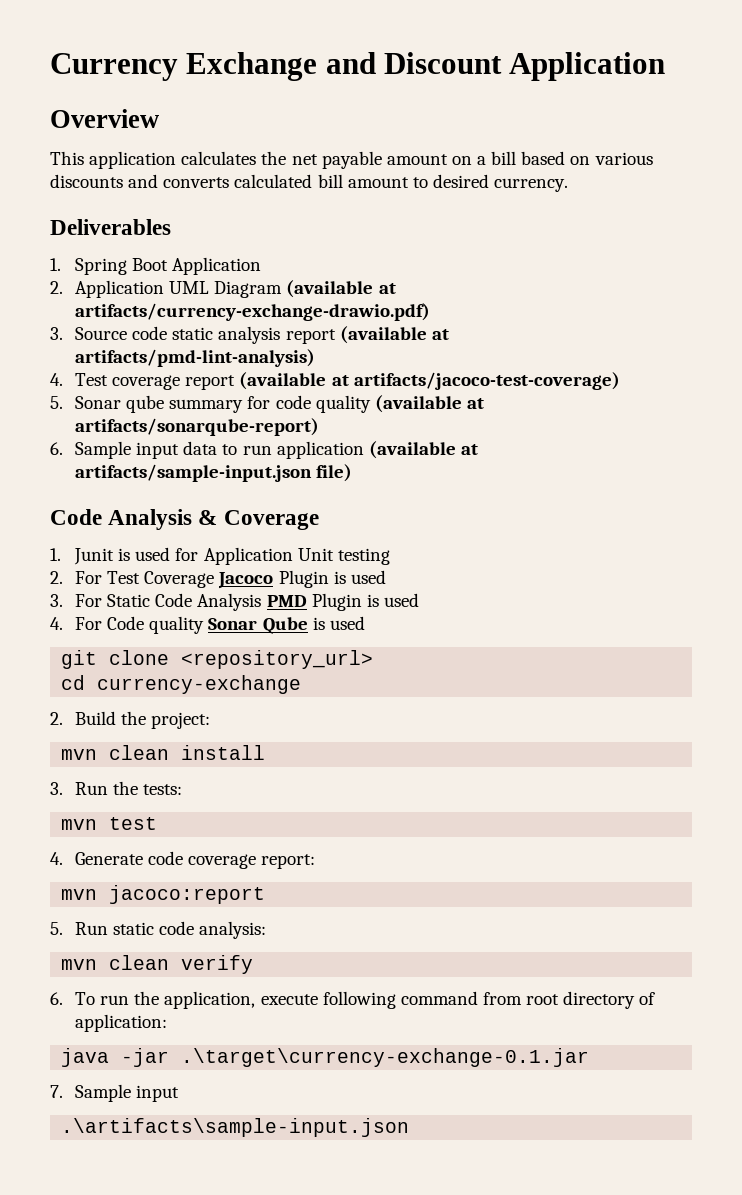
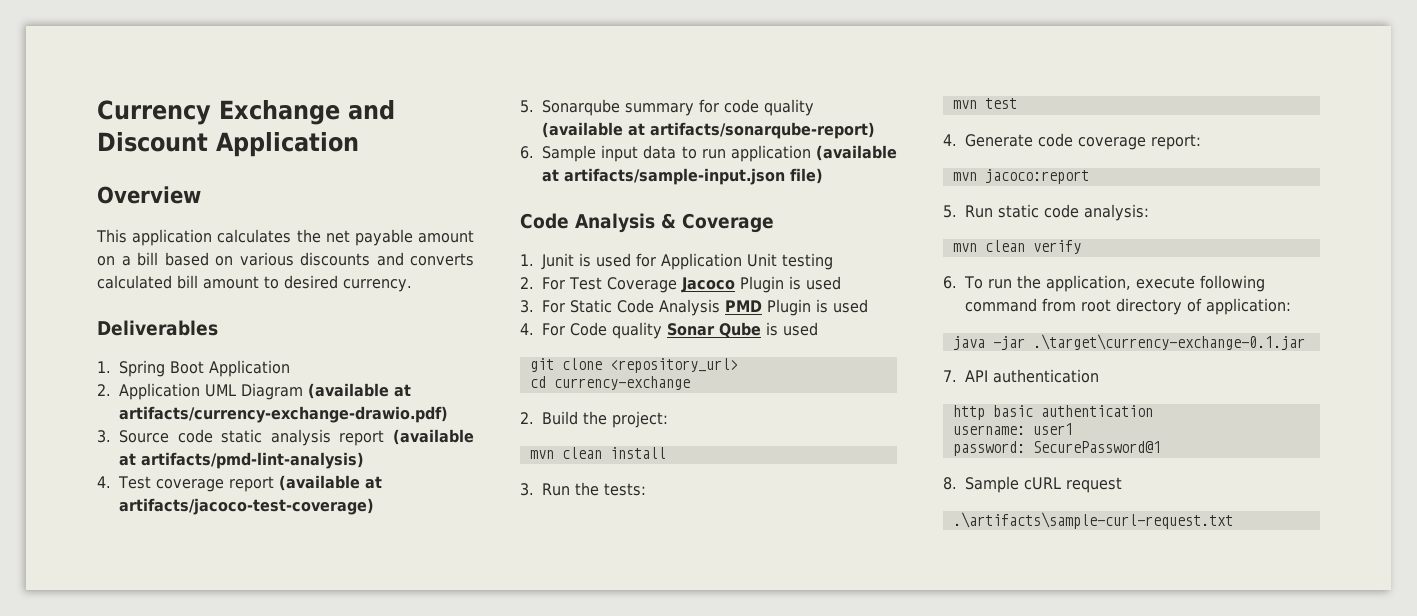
- 5. Sonar qube summary for code quality (available at artifacts/sonarqube-report)
+ 5. Sonarqube summary for code quality (available at artifacts/sonarqube-report)
- 7. Sample input
- .\artifacts\sample-input.json
+ 7. API authentication
+ http basic authentication
+ username: user1
+ password: SecurePassword@1
+ 8. Sample cURL request
+ .\artifacts\sample-curl-request.txt

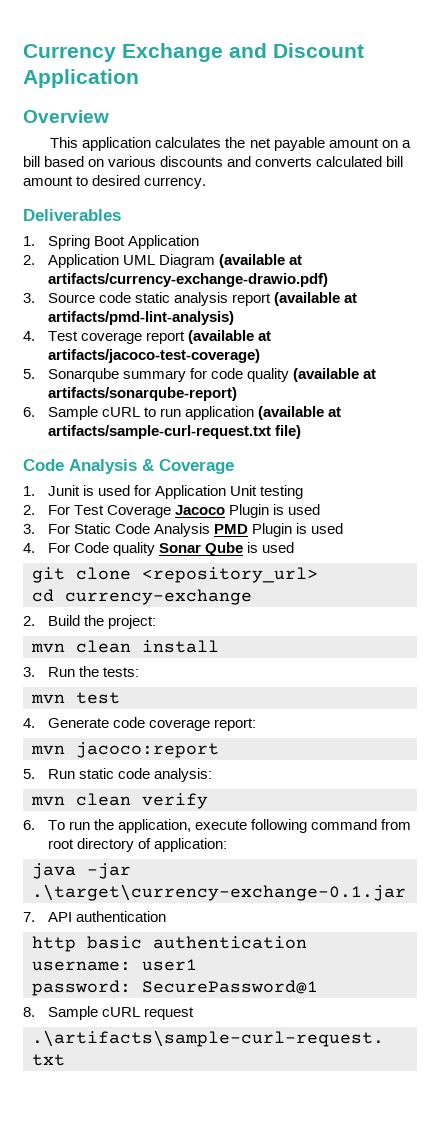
- 6. Sample input data to run application (available at artifacts/sample-input.json file)
+ 6. Sample cURL to run application (available at artifacts/sample-curl-request.txt file)

